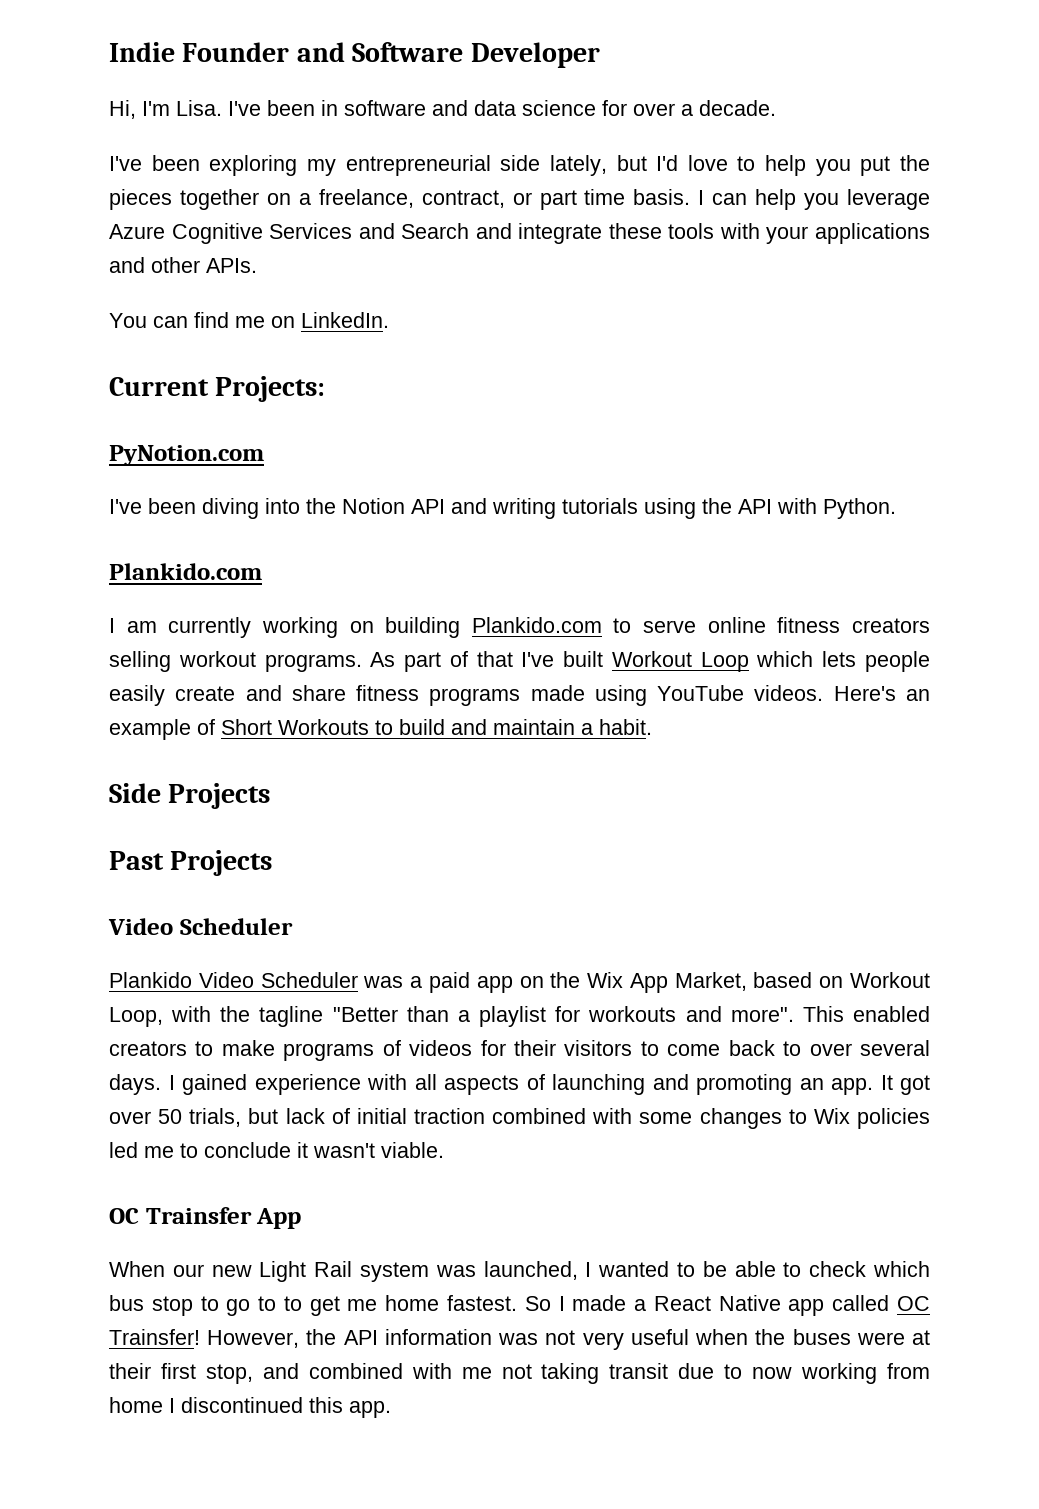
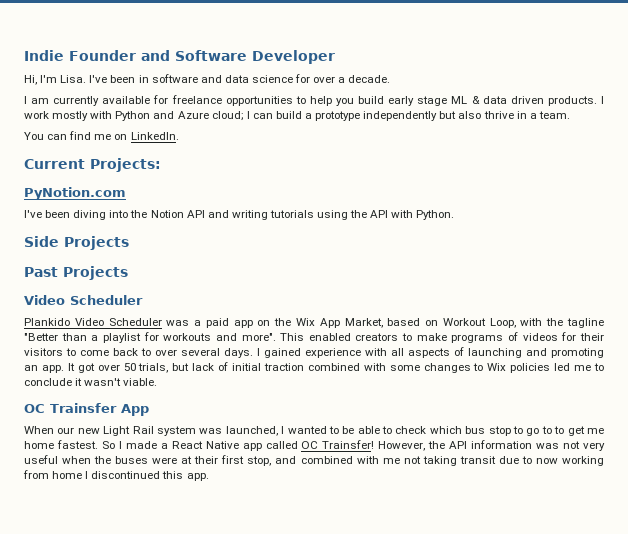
- I've been exploring my entrepreneurial side lately, but I'd love to help you put the pieces together on a freelance, contract, or part time basis. I can help you leverage Azure Cognitive Services and Search and integrate these tools with your applications and other APIs.
+ I am currently available for freelance opportunities to help you build early stage ML & data driven products. I work mostly with Python and Azure cloud; I can build a prototype independently but also thrive in a team.
  I've been diving into the Notion API and writing tutorials using the API with Python.
- Plankido.com
- I am currently working on building Plankido.com to serve online fitness creators selling workout programs. As part of that I've built Workout Loop which lets people easily create and share fitness programs made using YouTube videos. Here's an example of Short Workouts to build and maintain a habit.

